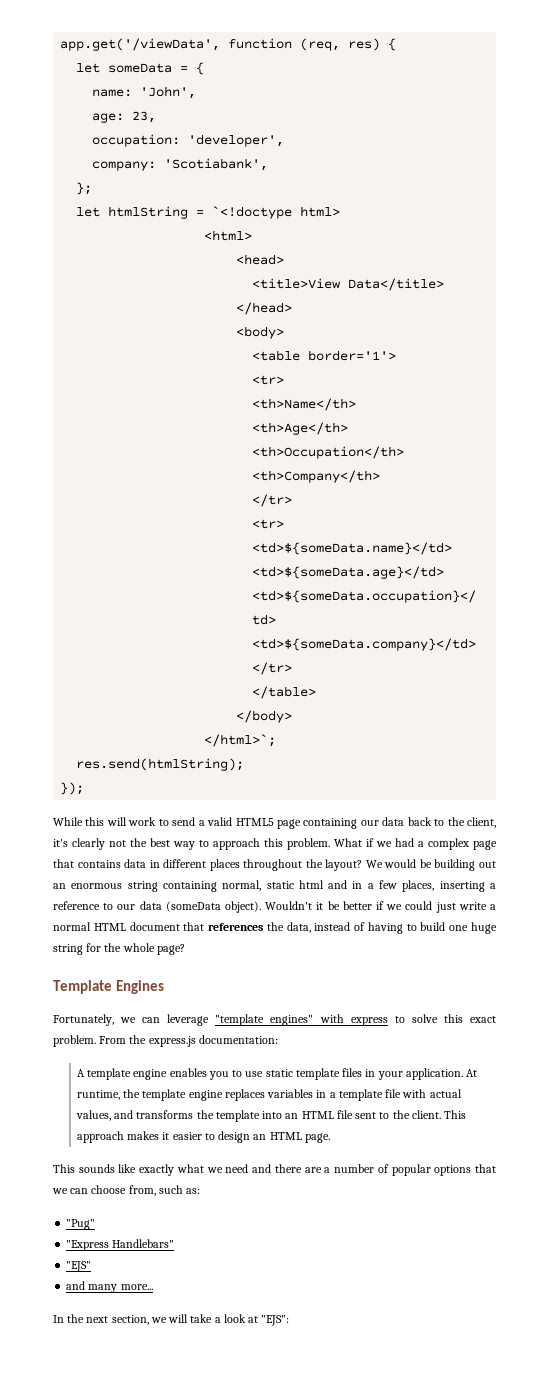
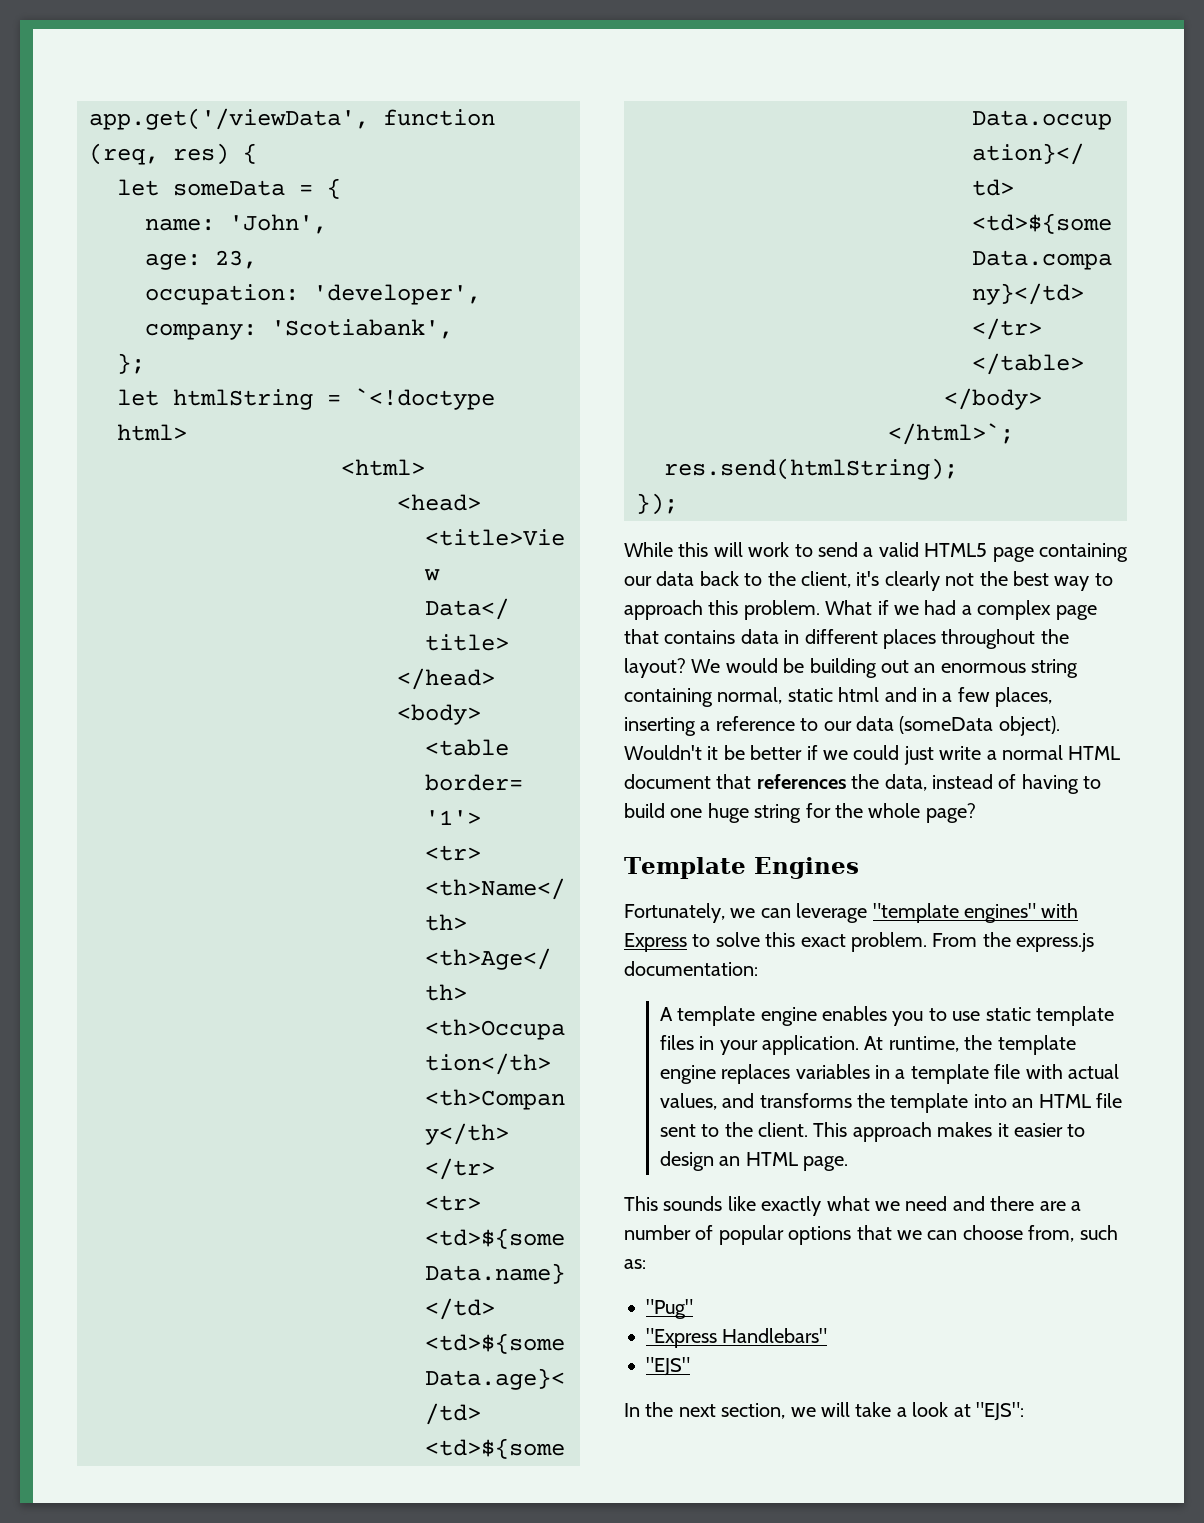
- Fortunately, we can leverage "template engines" with express to solve this exact problem.
+ Fortunately, we can leverage "template engines" with Express to solve this exact problem.
- and many more...

